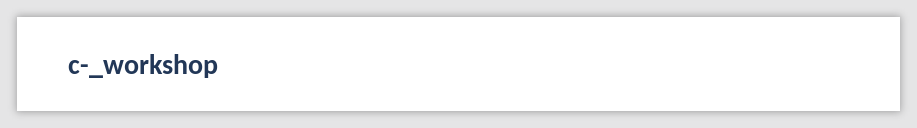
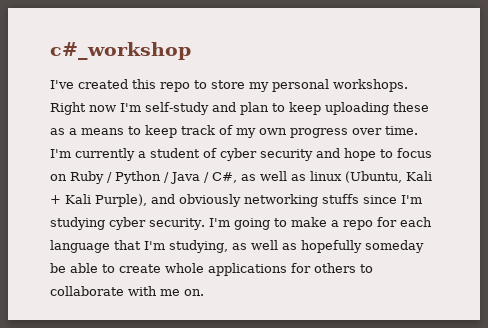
- c-_workshop
+ c#_workshop
+ I've created this repo to store my personal workshops. Right now I'm self-study and plan to keep uploading these as a means to keep track of my own progress over time. I'm currently a student of cyber security and hope to focus on Ruby / Python / Java / C#, as well as linux (Ubuntu, Kali + Kali Purple), and obviously networking stuffs since I'm studying cyber security. I'm going to make a repo for each language that I'm studying, as well as hopefully someday be able to create whole applications for others to collaborate with me on.

